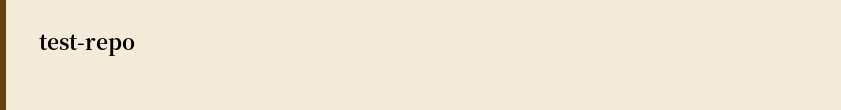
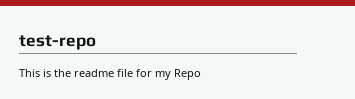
+ This is the readme file for my Repo

